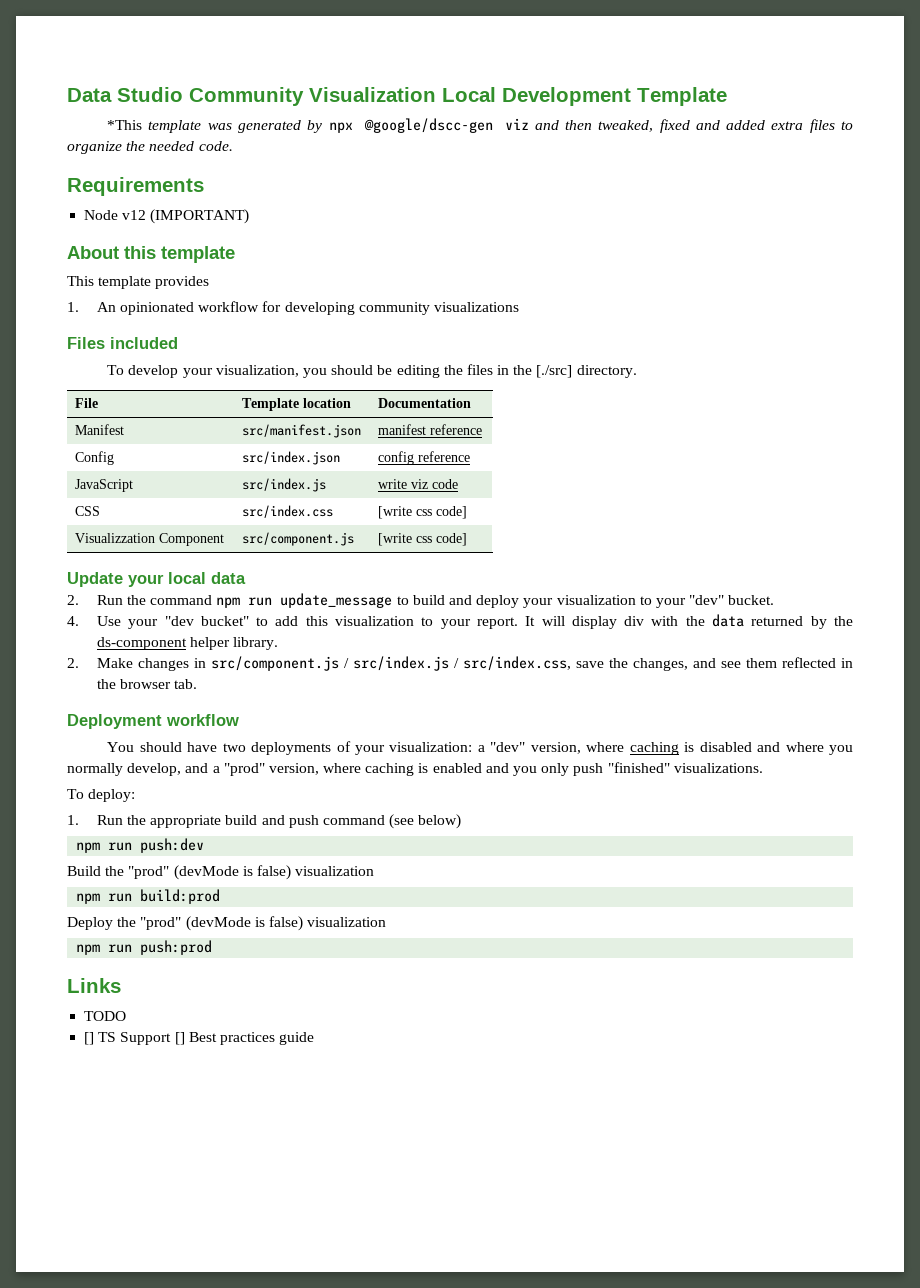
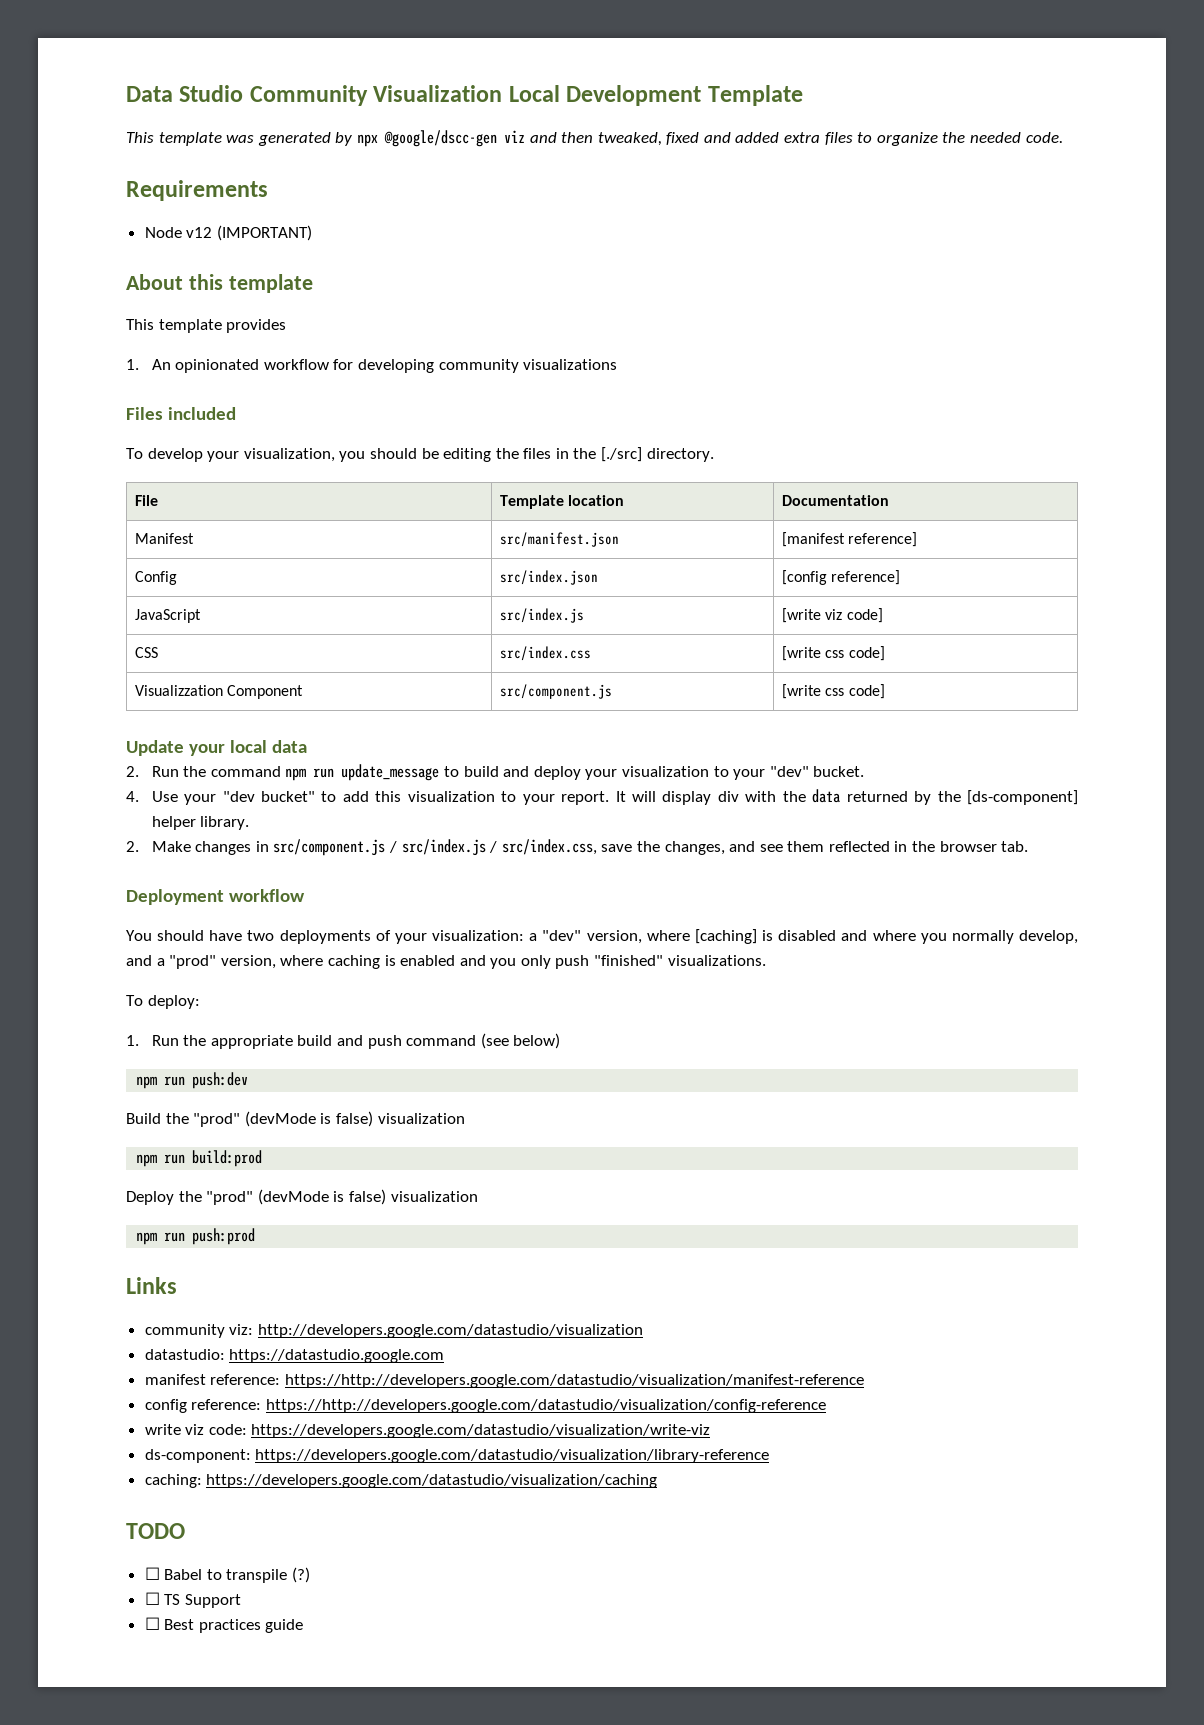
- *This template was generated by npx @google/dscc-gen viz and then tweaked, fixed and added extra files to organize the needed code.
+ This template was generated by npx @google/dscc-gen viz and then tweaked, fixed and added extra files to organize the needed code.
- Manifest | src/manifest.json | manifest reference
+ Manifest | src/manifest.json | [manifest reference]
- Config | src/index.json | config reference
+ Config | src/index.json | [config reference]
- JavaScript | src/index.js | write viz code
+ JavaScript | src/index.js | [write viz code]
- It will display div with the data returned by the ds-component helper library.
+ It will display div with the data returned by the [ds-component] helper library.
- You should have two deployments of your visualization: a "dev" version, where caching is disabled and where you normally develop, and a "prod" version, where caching is enabled and you only push "finished" visualizations.
+ You should have two deployments of your visualization: a "dev" version, where [caching] is disabled and where you normally develop, and a "prod" version, where caching is enabled and you only push "finished" visualizations.
+ community viz: http://developers.google.com/datastudio/visualization
+ datastudio: https://datastudio.google.com
+ manifest reference: https://http://developers.google.com/datastudio/visualization/manifest-reference
+ config reference: https://http://developers.google.com/datastudio/visualization/config-reference
+ write viz code: https://developers.google.com/datastudio/visualization/write-viz
+ ds-component: https://developers.google.com/datastudio/visualization/library-reference
+ caching: https://developers.google.com/datastudio/visualization/caching
  TODO
- [] TS Support [] Best practices guide
+ ☐ Babel to transpile (?)
+ ☐ TS Support
+ ☐ Best practices guide

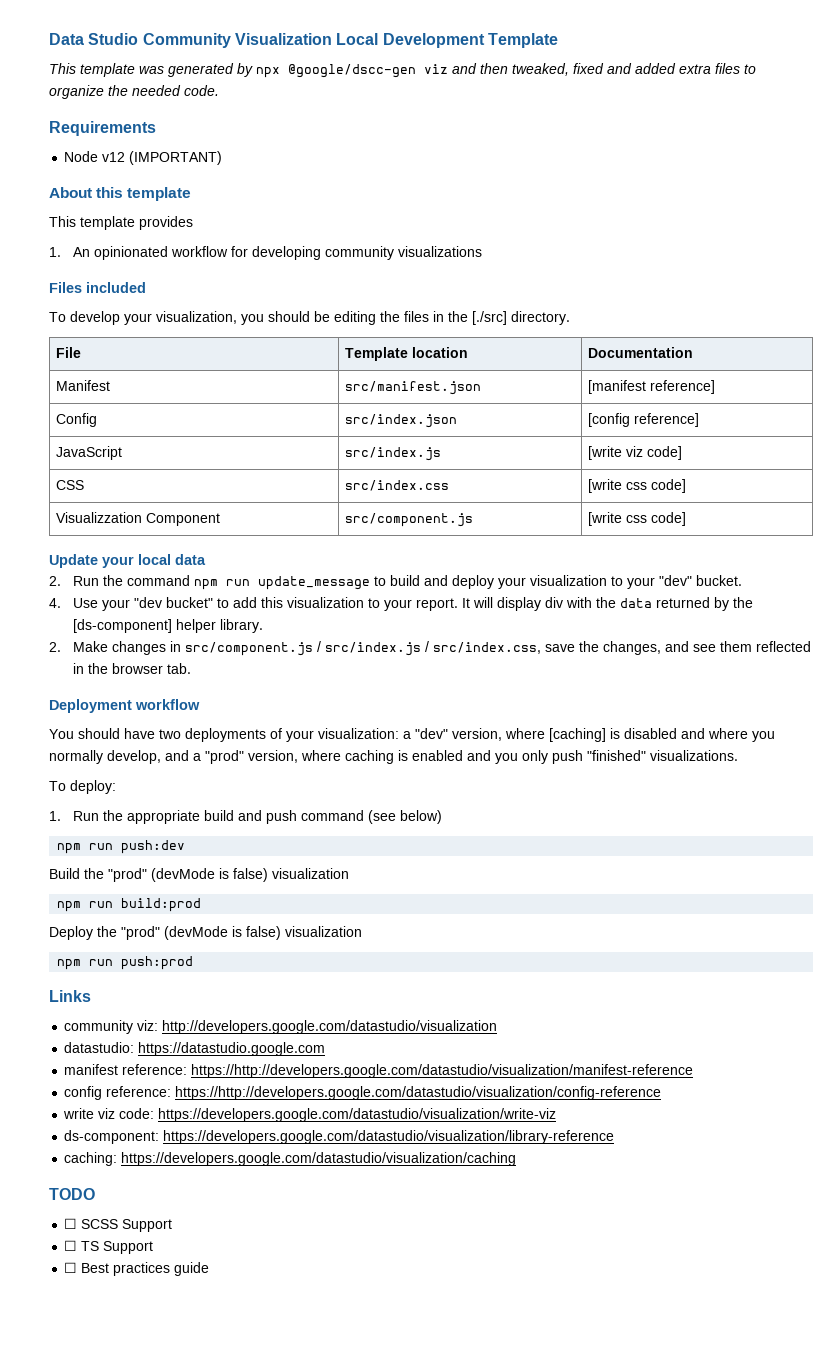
- ☐ Babel to transpile (?)
+ ☐ SCSS Support

